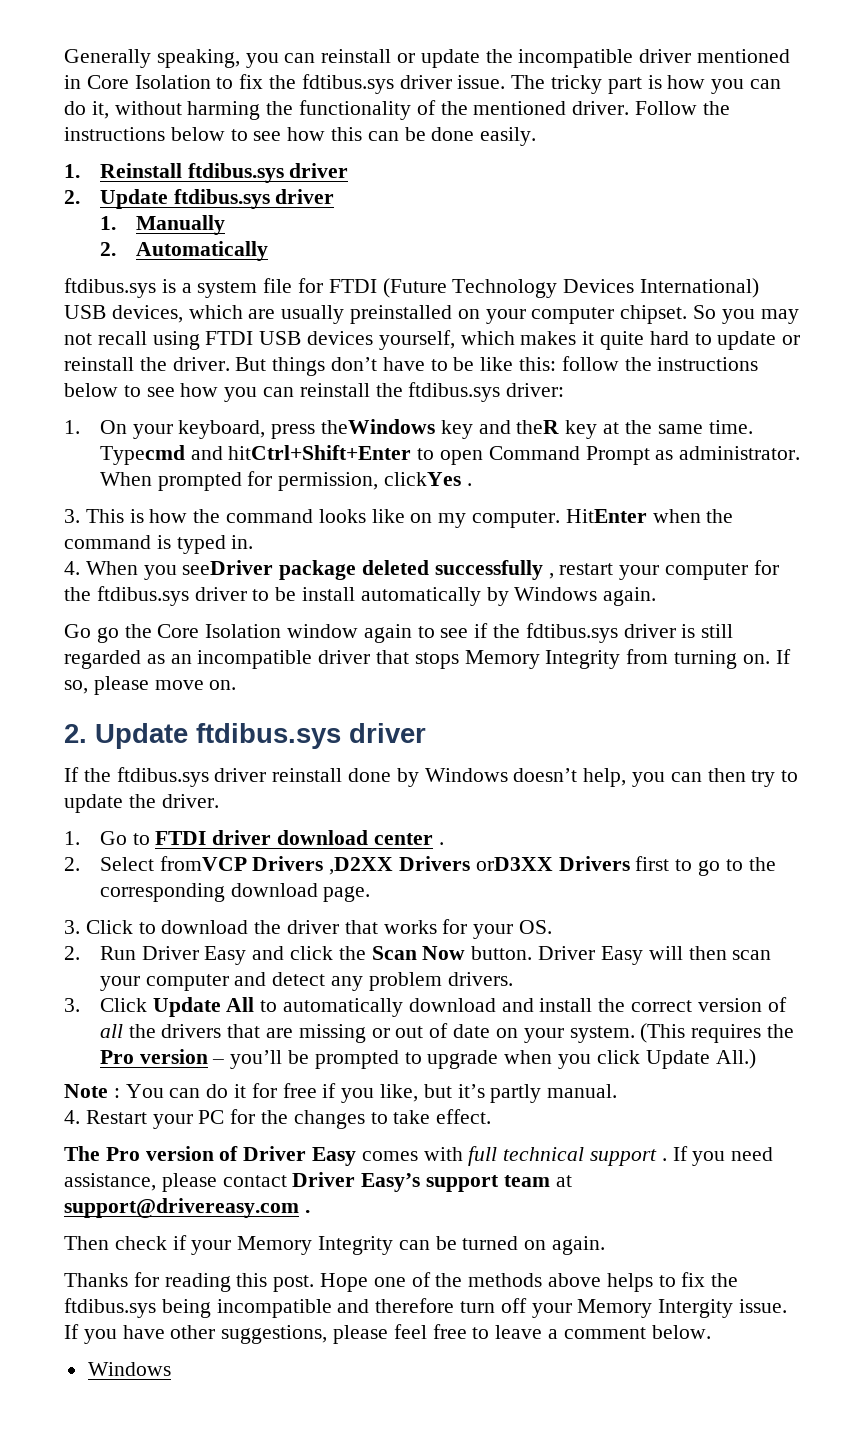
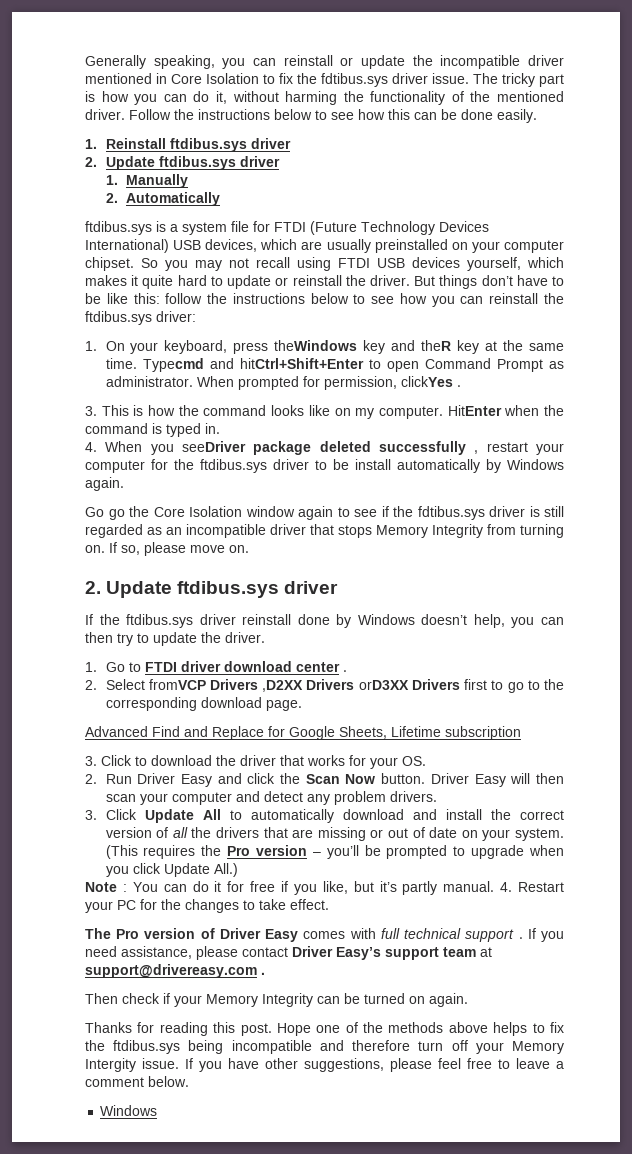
+ Advanced Find and Replace for Google Sheets, Lifetime subscription
- Note : You can do it for free if you like, but it’s partly manual.
- 4. Restart your PC for the changes to take effect.
+ Note : You can do it for free if you like, but it’s partly manual. 4. Restart your PC for the changes to take effect.

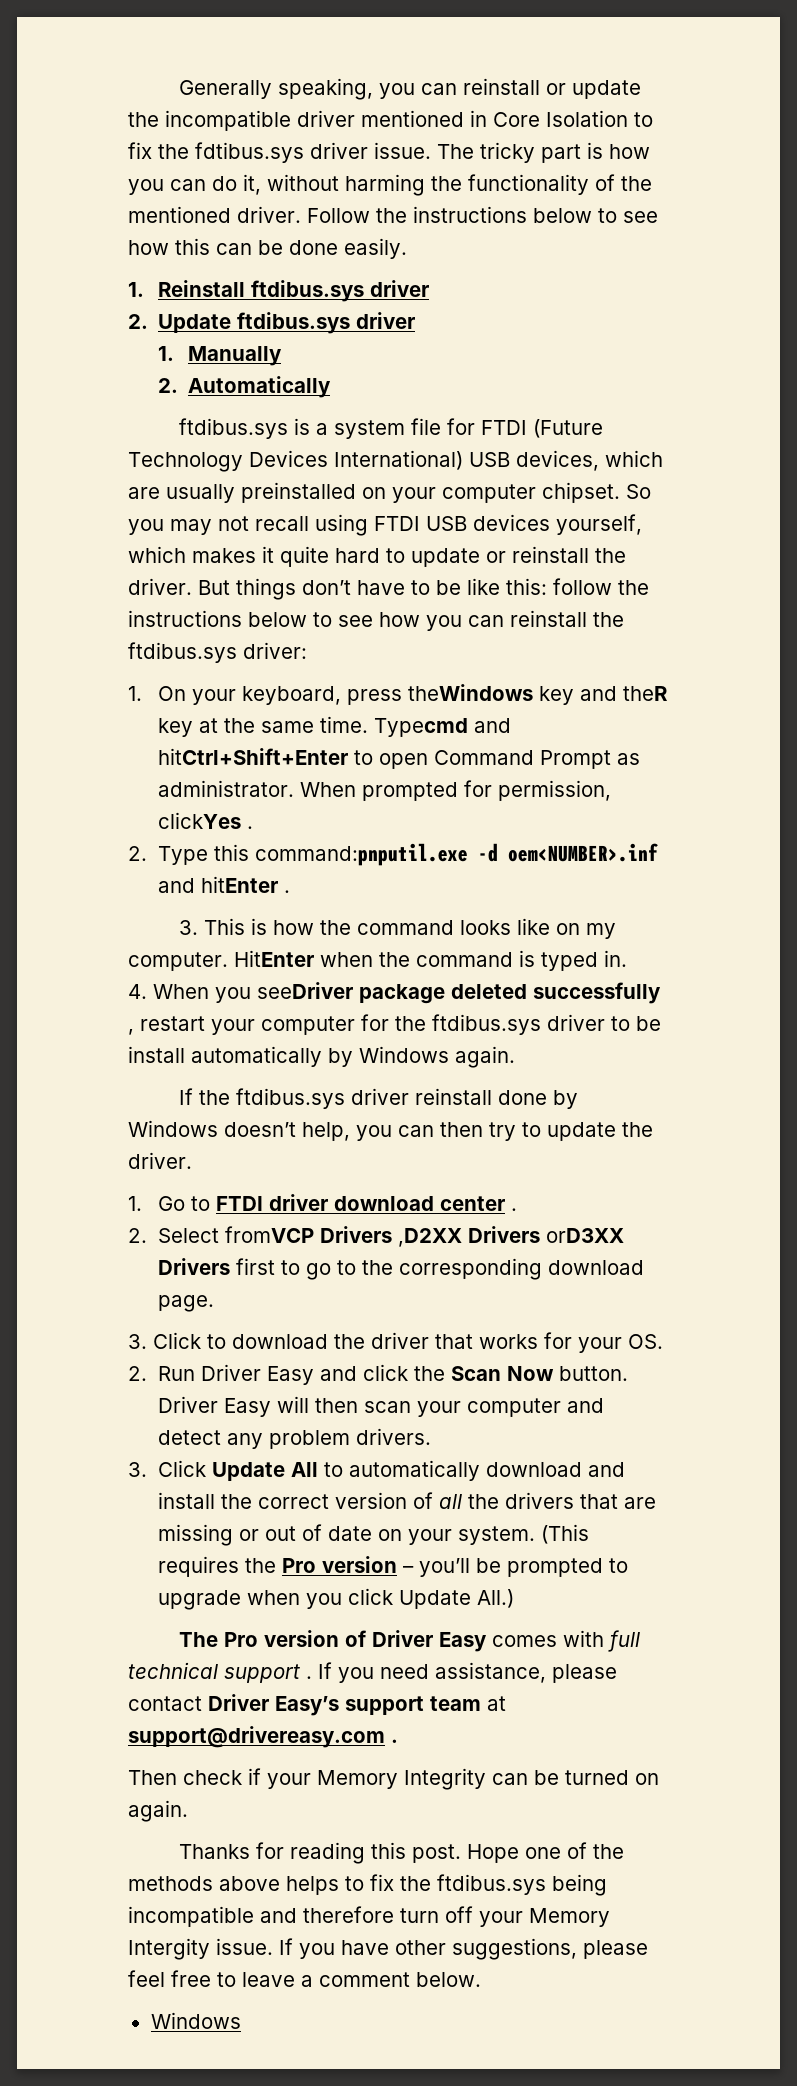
+ 2. Type this command:pnputil.exe -d oem<NUMBER>.inf and hitEnter .
- Go go the Core Isolation window again to see if the fdtibus.sys driver is still regarded as an incompatible driver that stops Memory Integrity from turning on. If so, please move on.
- 2. Update ftdibus.sys driver
- Advanced Find and Replace for Google Sheets, Lifetime subscription
- Note : You can do it for free if you like, but it’s partly manual. 4. Restart your PC for the changes to take effect.

